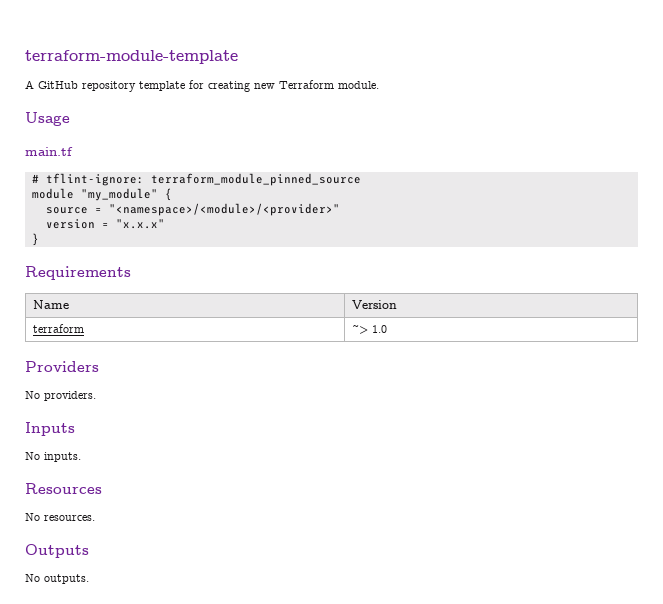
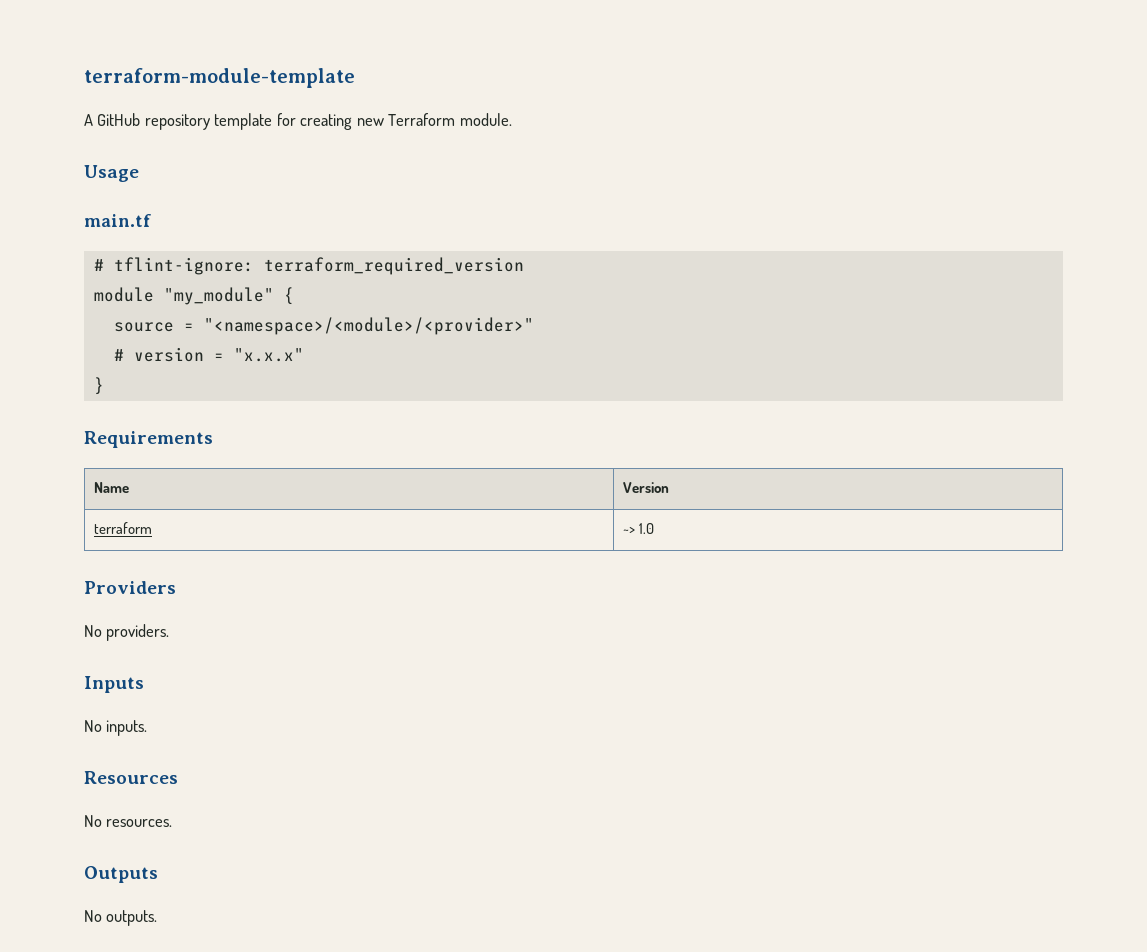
- # tflint-ignore: terraform_module_pinned_source
+ # tflint-ignore: terraform_required_version
- version = "x.x.x"
+ # version = "x.x.x"

